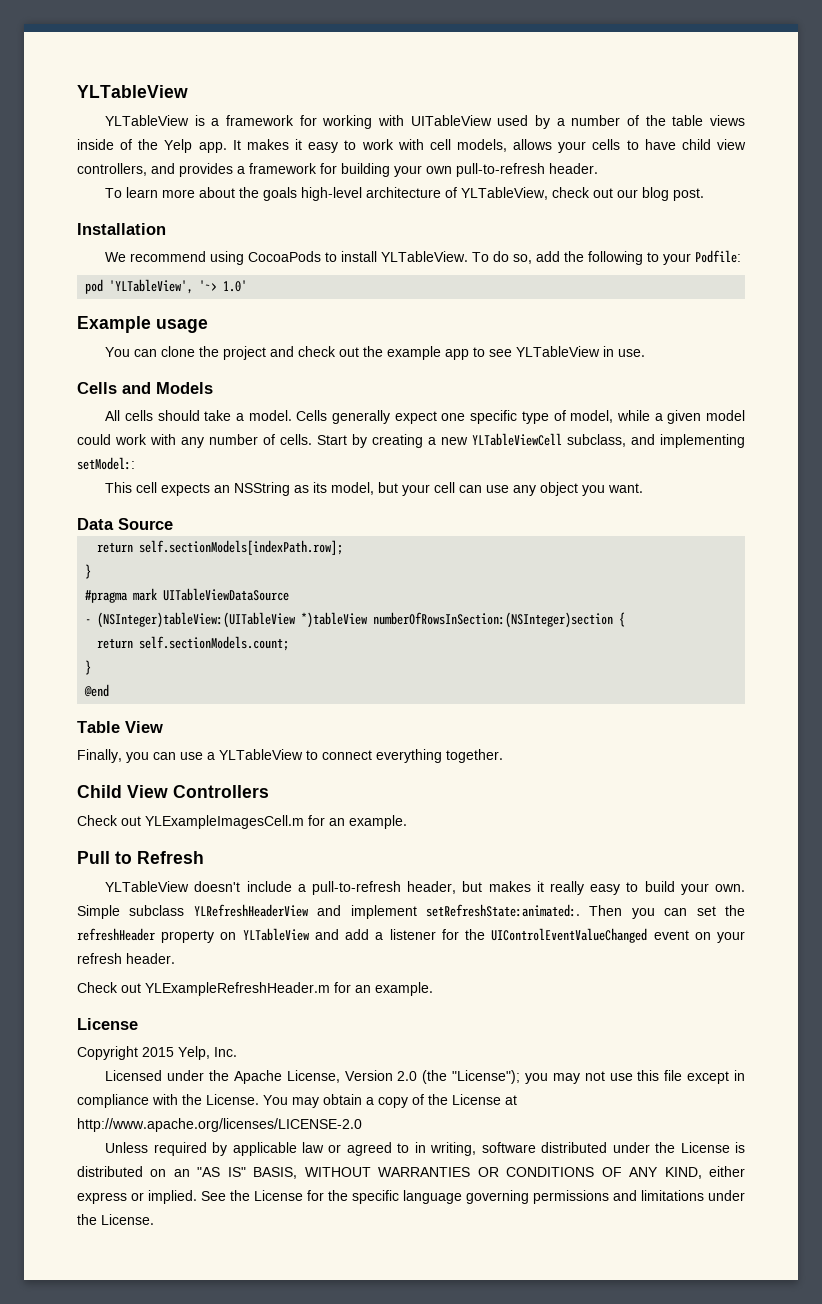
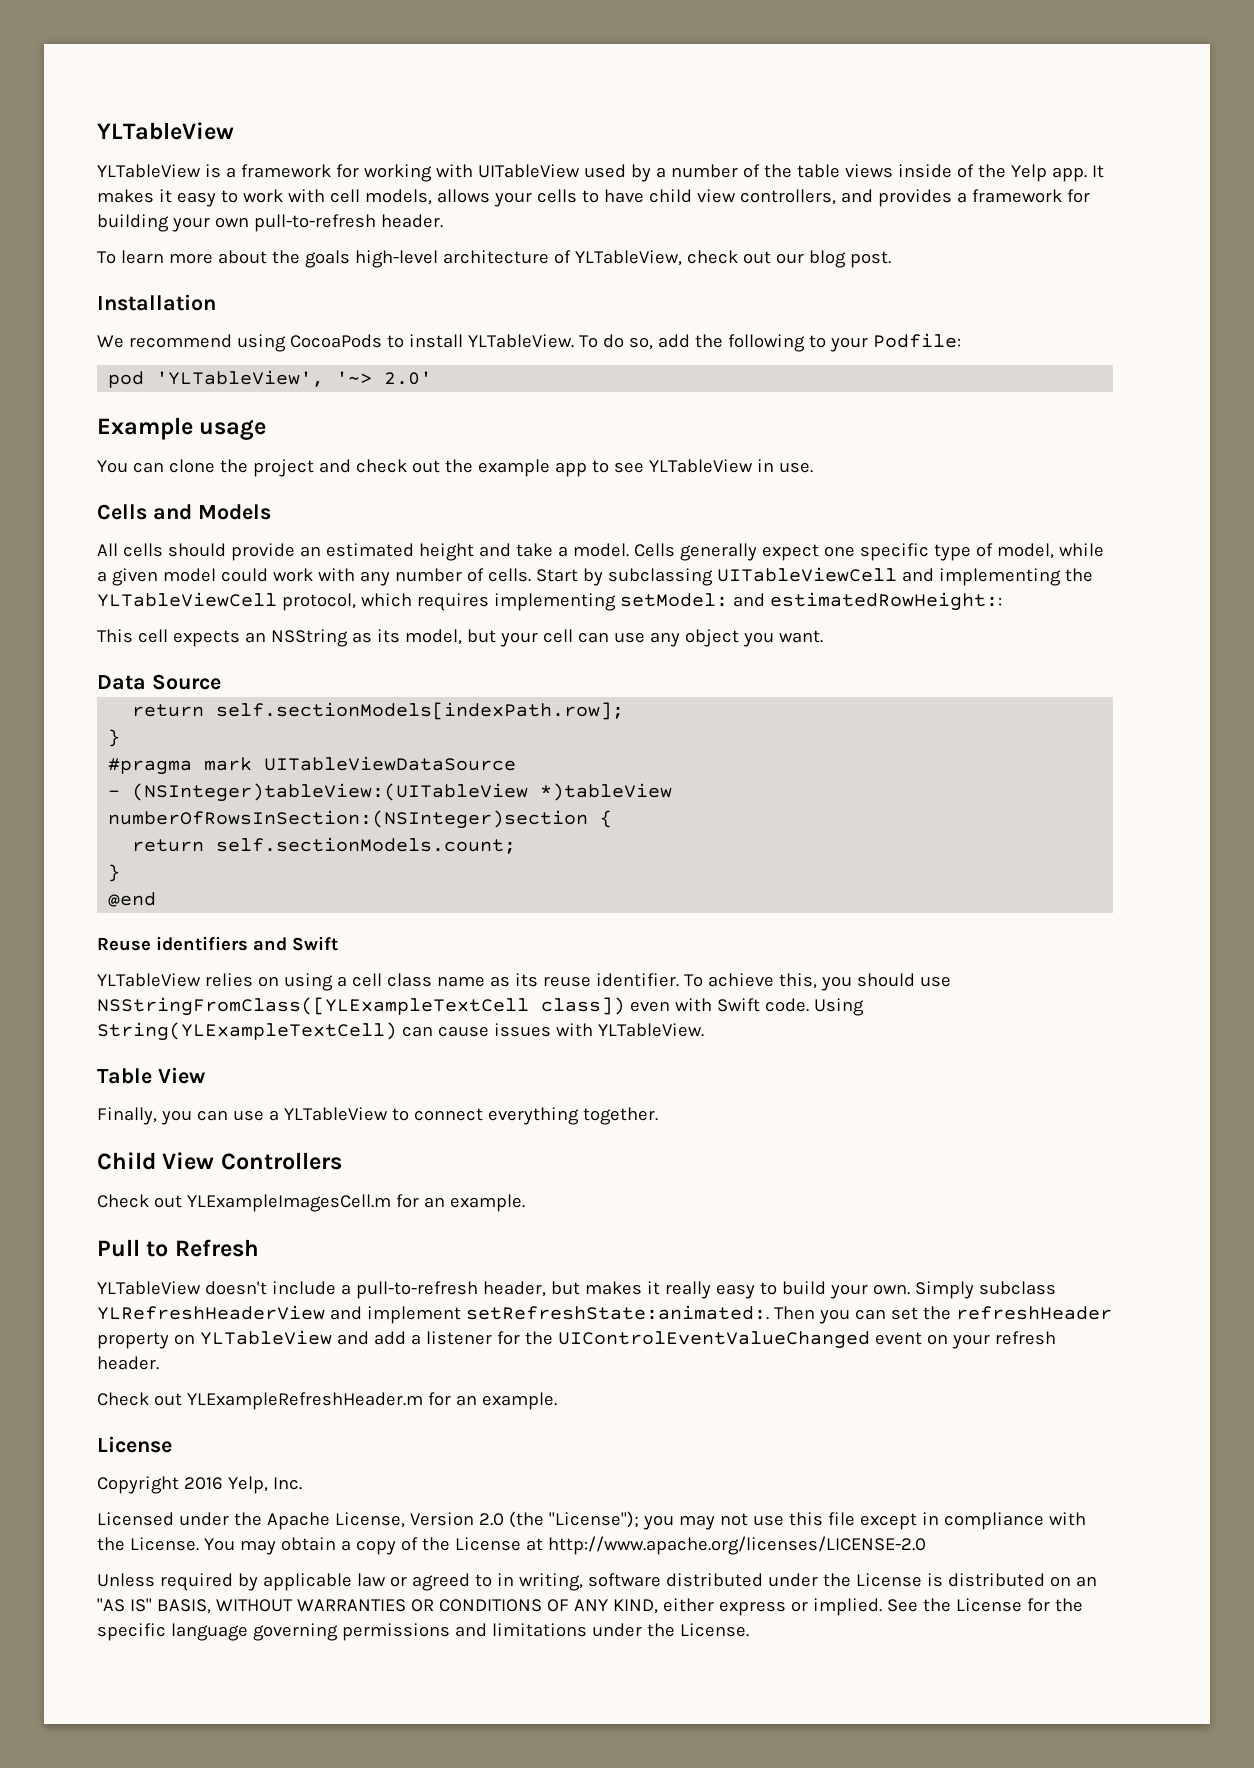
- pod 'YLTableView', '~> 1.0'
+ pod 'YLTableView', '~> 2.0'
- All cells should take a model.
+ All cells should provide an estimated height and take a model.
- Start by creating a new YLTableViewCell subclass, and implementing setModel::
+ Start by subclassing UITableViewCell and implementing the YLTableViewCell protocol, which requires implementing setModel: and estimatedRowHeight::
+ Reuse identifiers and Swift
+ YLTableView relies on using a cell class name as its reuse identifier. To achieve this, you should use NSStringFromClass([YLExampleTextCell class]) even with Swift code. Using String(YLExampleTextCell) can cause issues with YLTableView.
- Simple subclass YLRefreshHeaderView and implement setRefreshState:animated:.
+ Simply subclass YLRefreshHeaderView and implement setRefreshState:animated:.
- Copyright 2015 Yelp, Inc.
+ Copyright 2016 Yelp, Inc.

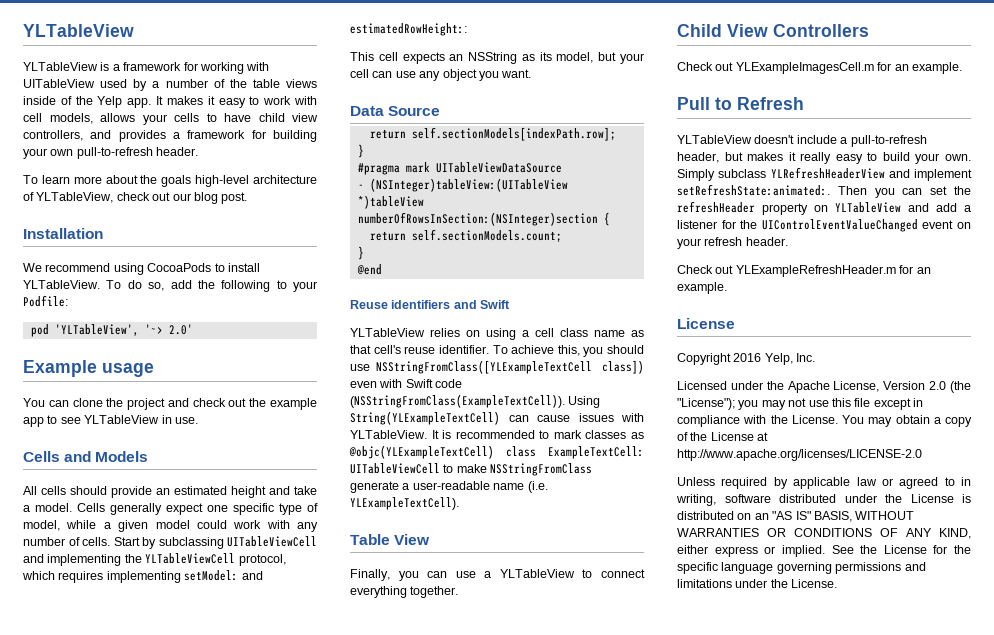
- YLTableView relies on using a cell class name as its reuse identifier.
+ YLTableView relies on using a cell class name as that cell's reuse identifier.
- To achieve this, you should use NSStringFromClass([YLExampleTextCell class]) even with Swift code.
+ To achieve this, you should use NSStringFromClass([YLExampleTextCell class]) even with Swift code (NSStringFromClass(ExampleTextCell)).
+ It is recommended to mark classes as @objc(YLExampleTextCell) class ExampleTextCell: UITableViewCell to make NSStringFromClass generate a user-readable name (i.e. YLExampleTextCell).

